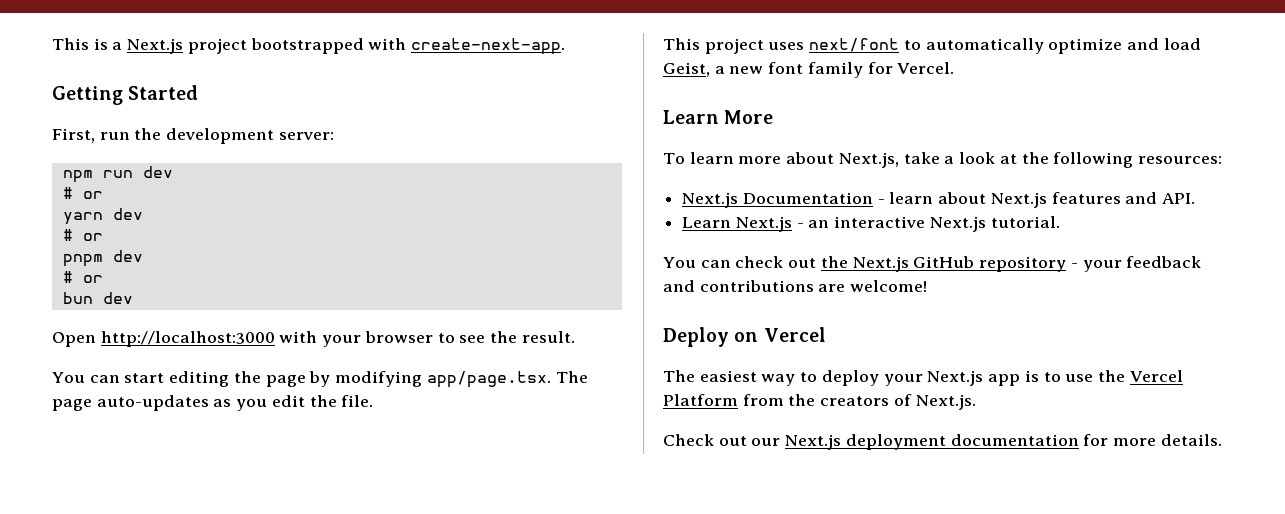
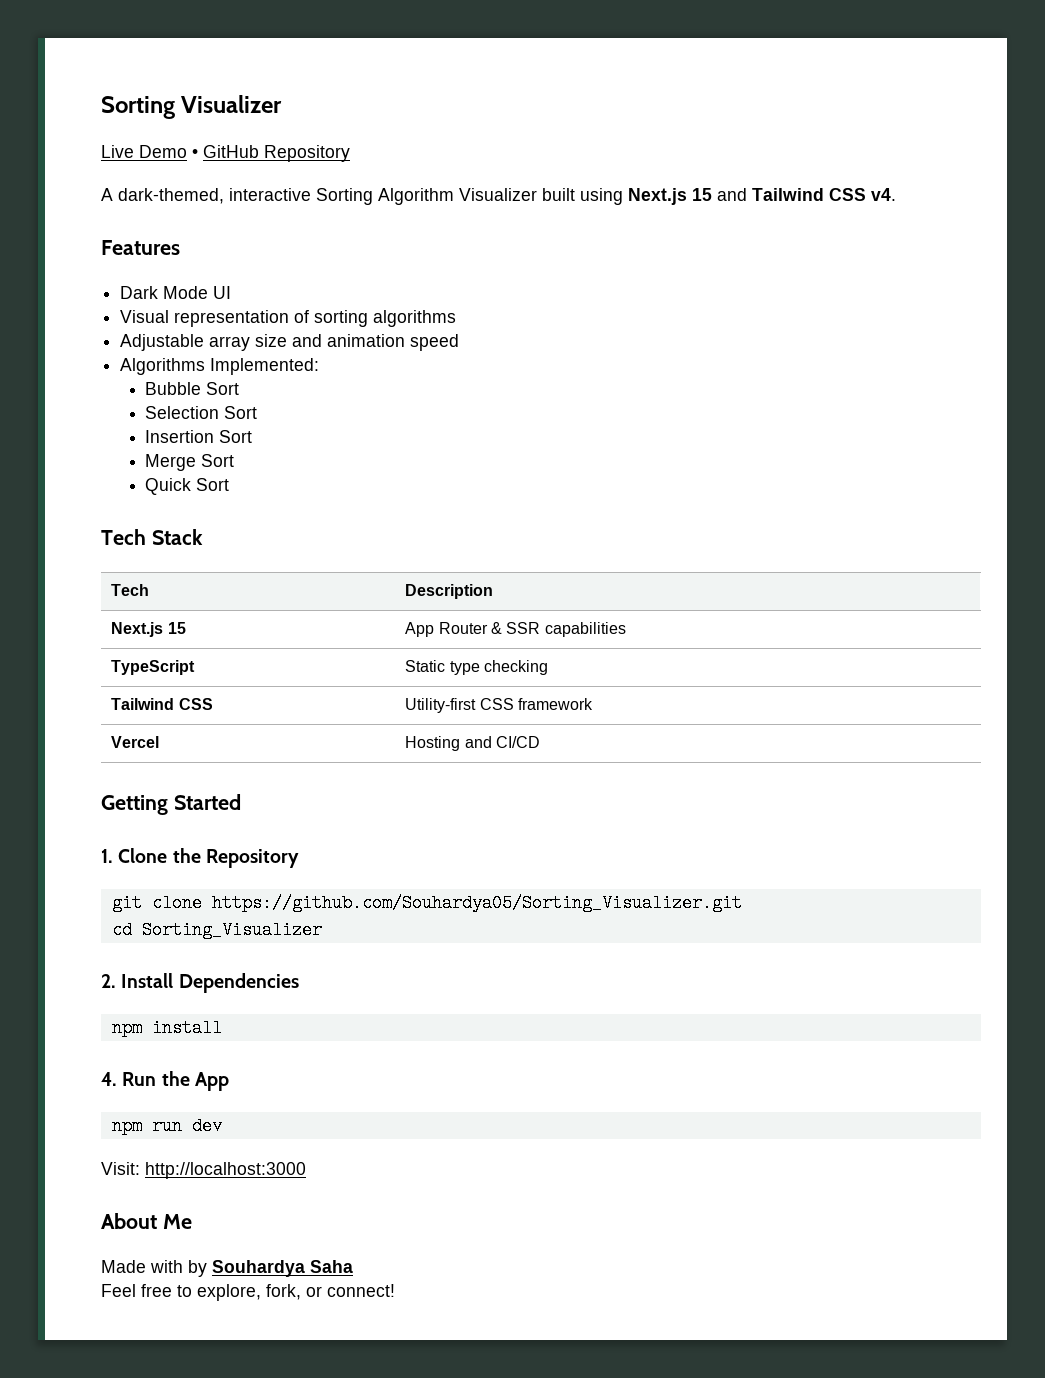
- This is a Next.js project bootstrapped with create-next-app.
+ Sorting Visualizer
+ Live Demo • GitHub Repository
+ A dark-themed, interactive Sorting Algorithm Visualizer built using Next.js 15 and Tailwind CSS v4.
+ Features
+ Dark Mode UI
+ Visual representation of sorting algorithms
+ Adjustable array size and animation speed
+ Algorithms Implemented:
+ Bubble Sort
+ Selection Sort
+ Insertion Sort
+ Merge Sort
+ Quick Sort
+ Tech Stack
+ Tech | Description
+ Next.js 15 | App Router & SSR capabilities
+ TypeScript | Static type checking
+ Tailwind CSS | Utility-first CSS framework
+ Vercel | Hosting and CI/CD
  Getting Started
- First, run the development server:
+ 1. Clone the Repository
+ git clone https://github.com/Souhardya05/Sorting_Visualizer.git
+ cd Sorting_Visualizer
+ 2. Install Dependencies
+ npm install
+ 4. Run the App
  npm run dev
- # or
- yarn dev
- # or
- pnpm dev
- # or
- bun dev
- Open http://localhost:3000 with your browser to see the result.
- You can start editing the page by modifying app/page.tsx. The page auto-updates as you edit the file.
- This project uses next/font to automatically optimize and load Geist, a new font family for Vercel.
- Learn More
- To learn more about Next.js, take a look at the following resources:
- Next.js Documentation - learn about Next.js features and API.
- Learn Next.js - an interactive Next.js tutorial.
- You can check out the Next.js GitHub repository - your feedback and contributions are welcome!
- Deploy on Vercel
- The easiest way to deploy your Next.js app is to use the Vercel Platform from the creators of Next.js.
- Check out our Next.js deployment documentation for more details.
+ Visit: http://localhost:3000
+ About Me
+ Made with by Souhardya Saha
+ Feel free to explore, fork, or connect!

